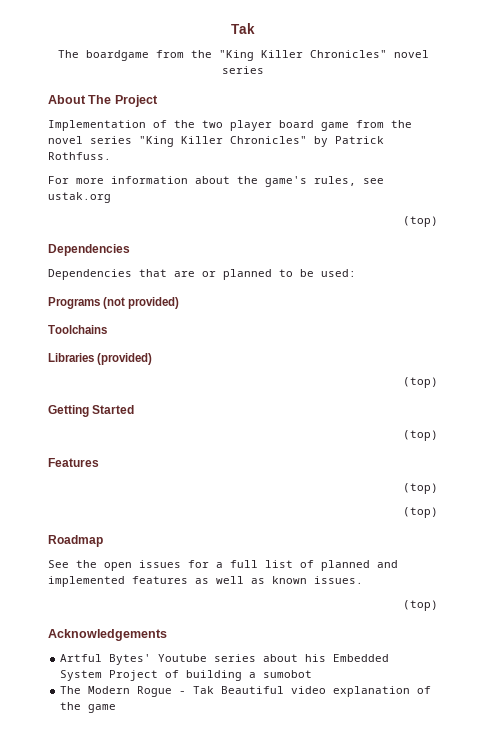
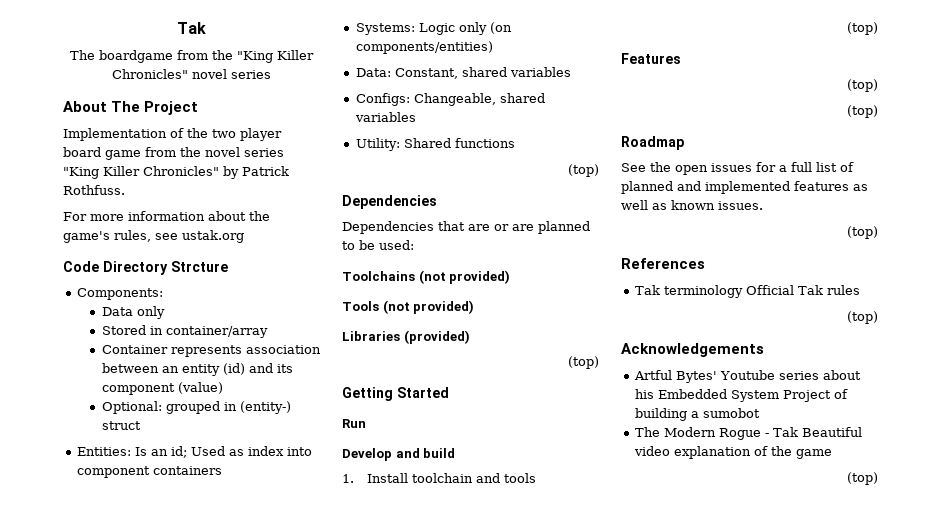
+ Code Directory Strcture
+ Components:
+ Data only
+ Stored in container/array
+ Container represents association between an entity (id) and its component (value)
+ Optional: grouped in (entity-) struct
+ Entities: Is an id; Used as index into component containers
+ Systems: Logic only (on components/entities)
+ Data: Constant, shared variables
+ Configs: Changeable, shared variables
+ Utility: Shared functions
- Dependencies that are or planned to be used:
+ Dependencies that are or are planned to be used:
- Programs (not provided)
- Toolchains
+ Toolchains (not provided)
+ Tools (not provided)
+ Run
+ Develop and build
+ 1. Install toolchain and tools
+ References
+ Tak terminology Official Tak rules
+ (top)
  The Modern Rogue - Tak Beautiful video explanation of the game
+ (top)

